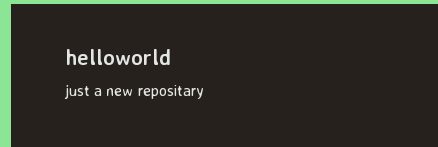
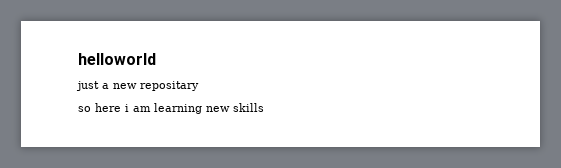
+ so here i am learning new skills

